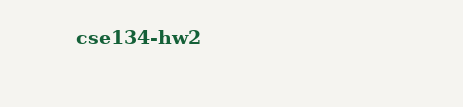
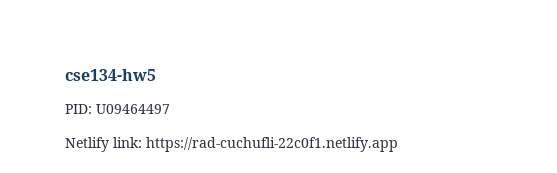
- cse134-hw2
+ cse134-hw5
+ PID: U09464497
+ Netlify link: https://rad-cuchufli-22c0f1.netlify.app

